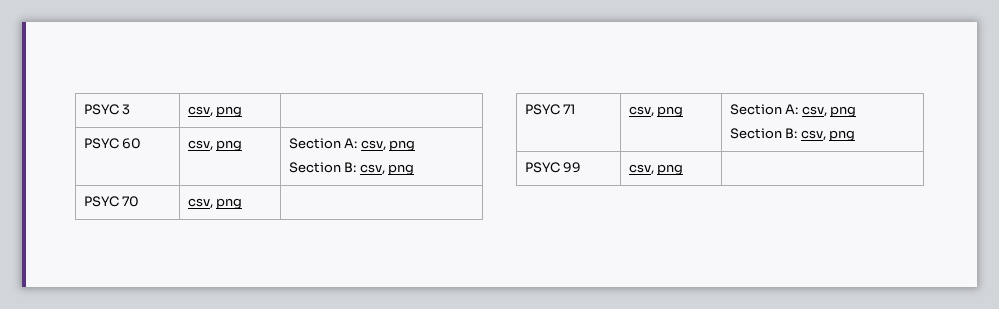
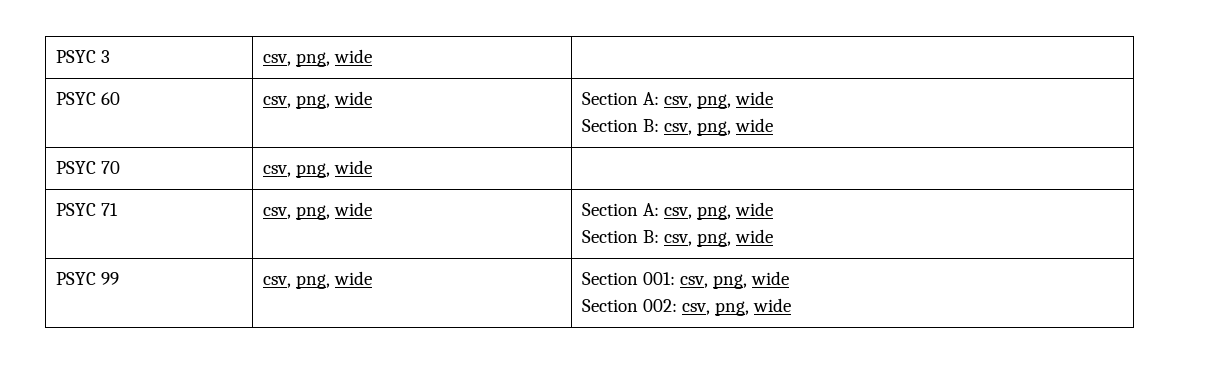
- PSYC 3 | csv, png |
+ PSYC 3 | csv, png, wide |
- PSYC 60 | csv, png | Section A: csv, png
- Section B: csv, png
+ PSYC 60 | csv, png, wide | Section A: csv, png, wide
+ Section B: csv, png, wide
- PSYC 70 | csv, png |
+ PSYC 70 | csv, png, wide |
- PSYC 71 | csv, png | Section A: csv, png
- Section B: csv, png
+ PSYC 71 | csv, png, wide | Section A: csv, png, wide
+ Section B: csv, png, wide
- PSYC 99 | csv, png |
+ PSYC 99 | csv, png, wide | Section 001: csv, png, wide
+ Section 002: csv, png, wide

